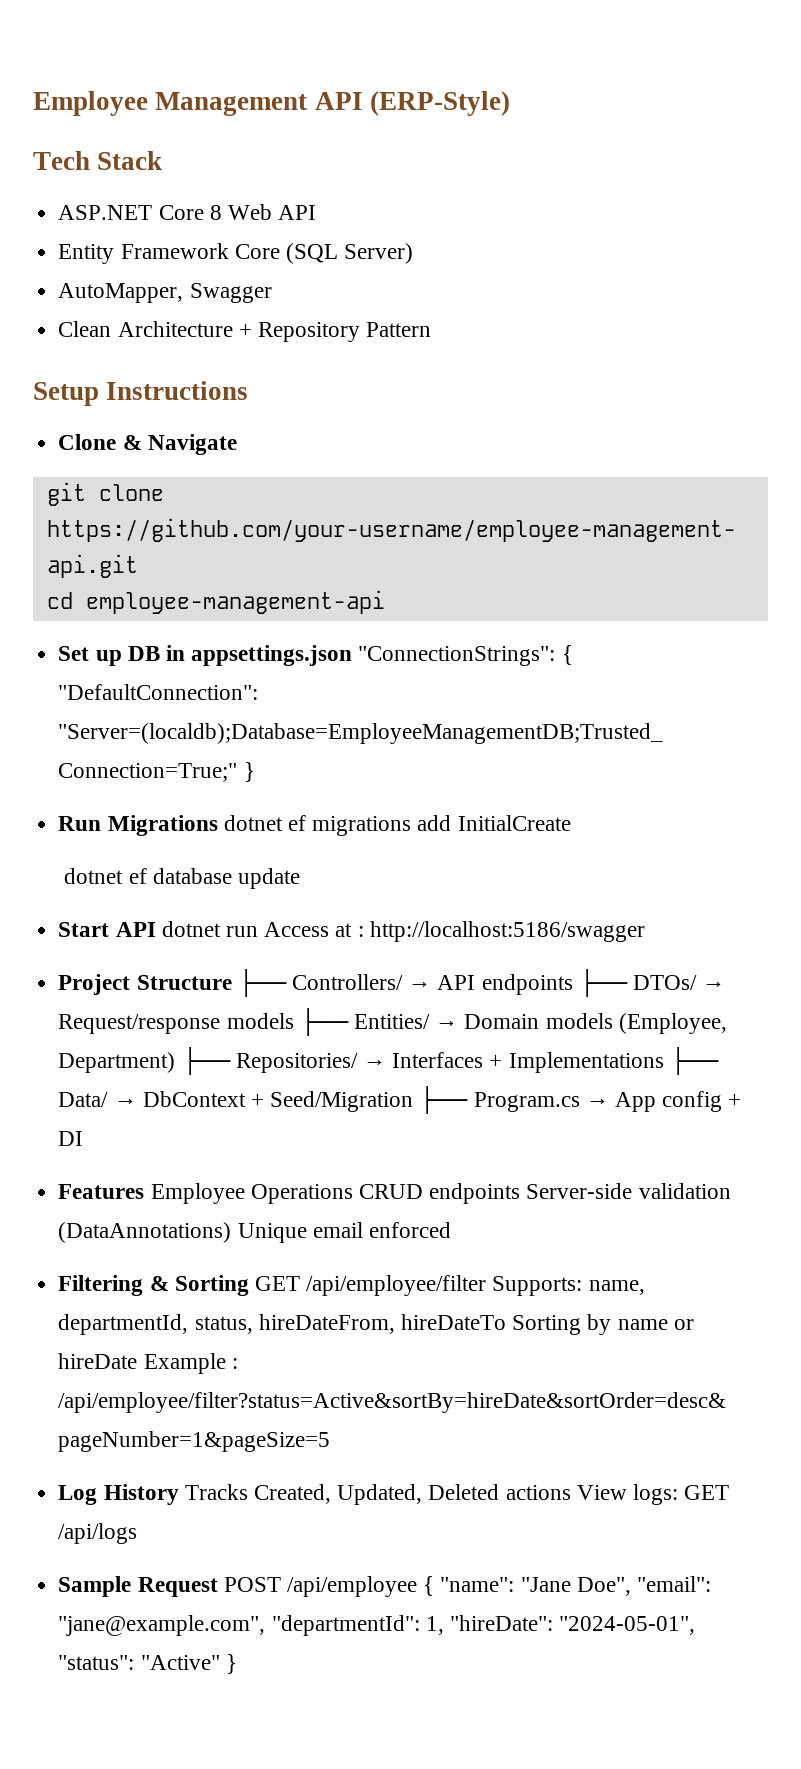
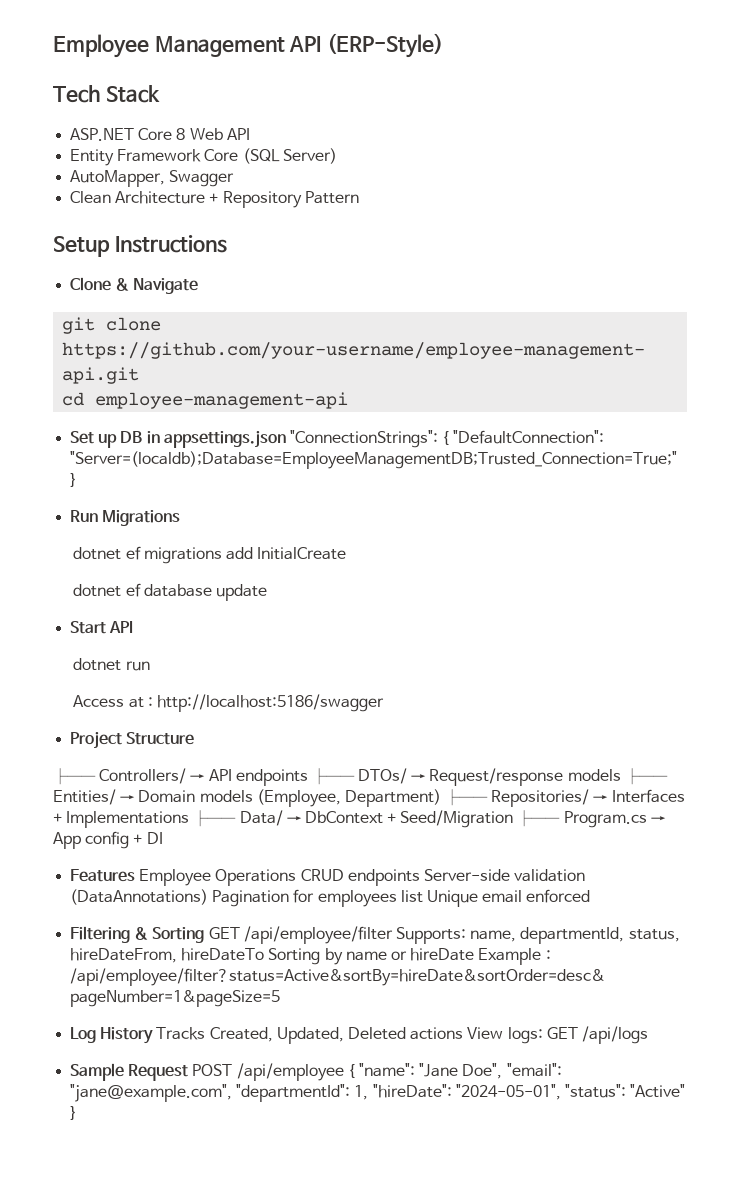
- Run Migrations dotnet ef migrations add InitialCreate
+ Run Migrations
+ dotnet ef migrations add InitialCreate
- Start API dotnet run Access at : http://localhost:5186/swagger
+ Start API
+ dotnet run
+ Access at : http://localhost:5186/swagger
- Project Structure ├── Controllers/ → API endpoints ├── DTOs/ → Request/response models ├── Entities/ → Domain models (Employee, Department) ├── Repositories/ → Interfaces + Implementations ├── Data/ → DbContext + Seed/Migration ├── Program.cs → App config + DI
+ Project Structure
+ ├── Controllers/ → API endpoints ├── DTOs/ → Request/response models ├── Entities/ → Domain models (Employee, Department) ├── Repositories/ → Interfaces + Implementations ├── Data/ → DbContext + Seed/Migration ├── Program.cs → App config + DI
- Features Employee Operations CRUD endpoints Server-side validation (DataAnnotations) Unique email enforced
+ Features Employee Operations CRUD endpoints Server-side validation (DataAnnotations) Pagination for employees list Unique email enforced

